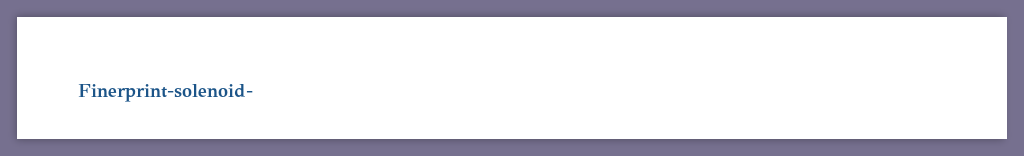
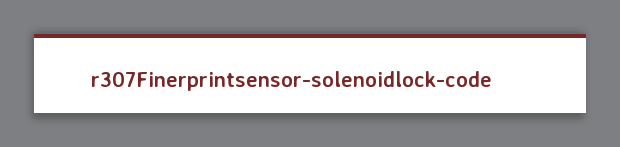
- Finerprint-solenoid-
+ r307Finerprintsensor-solenoidlock-code

